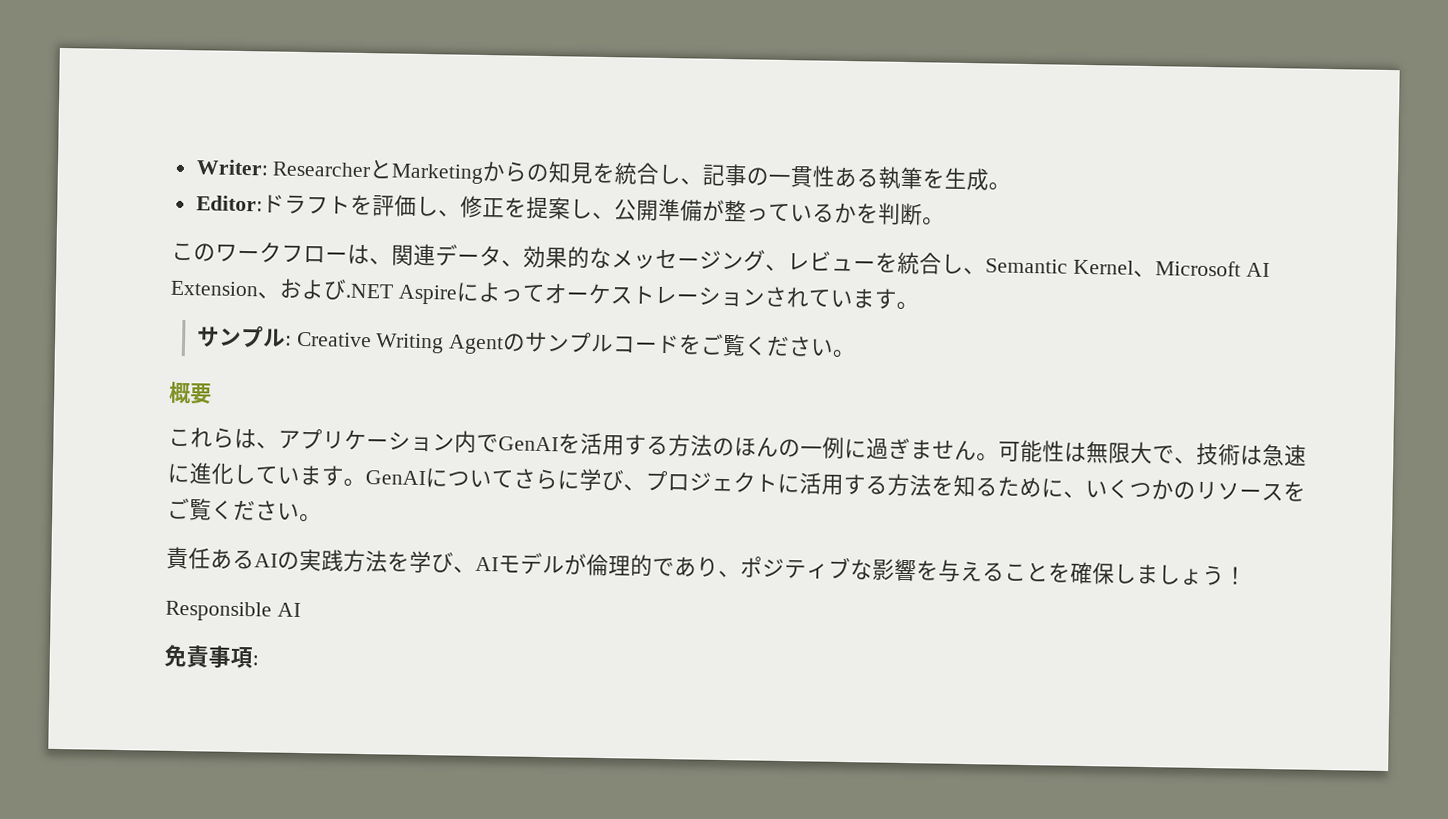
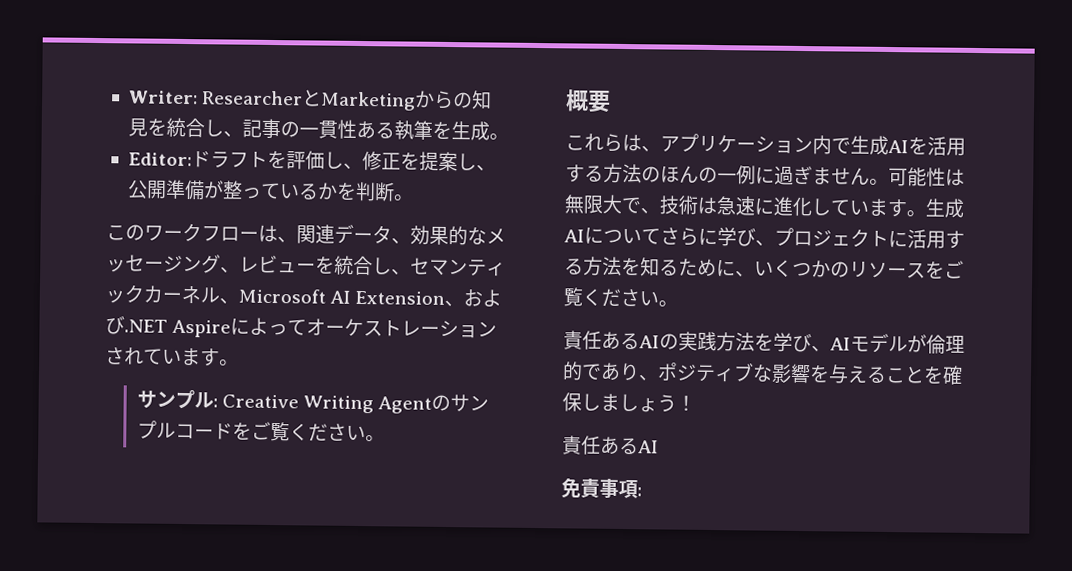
- このワークフローは、関連データ、効果的なメッセージング、レビューを統合し、Semantic Kernel、Microsoft AI Extension、および.NET Aspireによってオーケストレーションされています。
+ このワークフローは、関連データ、効果的なメッセージング、レビューを統合し、セマンティックカーネル、Microsoft AI Extension、および.NET Aspireによってオーケストレーションされています。
- これらは、アプリケーション内でGenAIを活用する方法のほんの一例に過ぎません。
+ これらは、アプリケーション内で生成AIを活用する方法のほんの一例に過ぎません。
- GenAIについてさらに学び、プロジェクトに活用する方法を知るために、いくつかのリソースをご覧ください。
+ 生成AIについてさらに学び、プロジェクトに活用する方法を知るために、いくつかのリソースをご覧ください。
  責任あるAIの実践方法を学び、AIモデルが倫理的であり、ポジティブな影響を与えることを確保しましょう！
- Responsible AI
+ 責任あるAI

